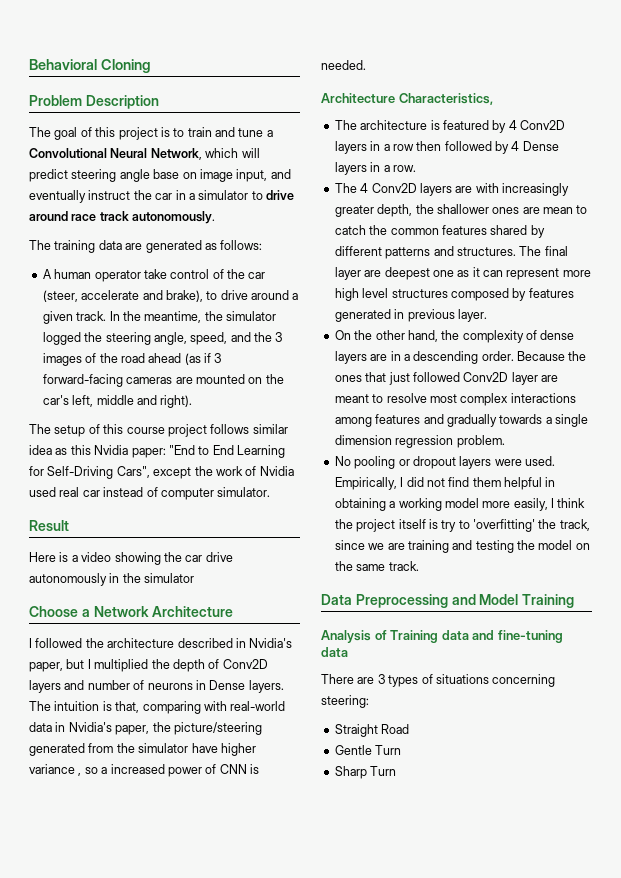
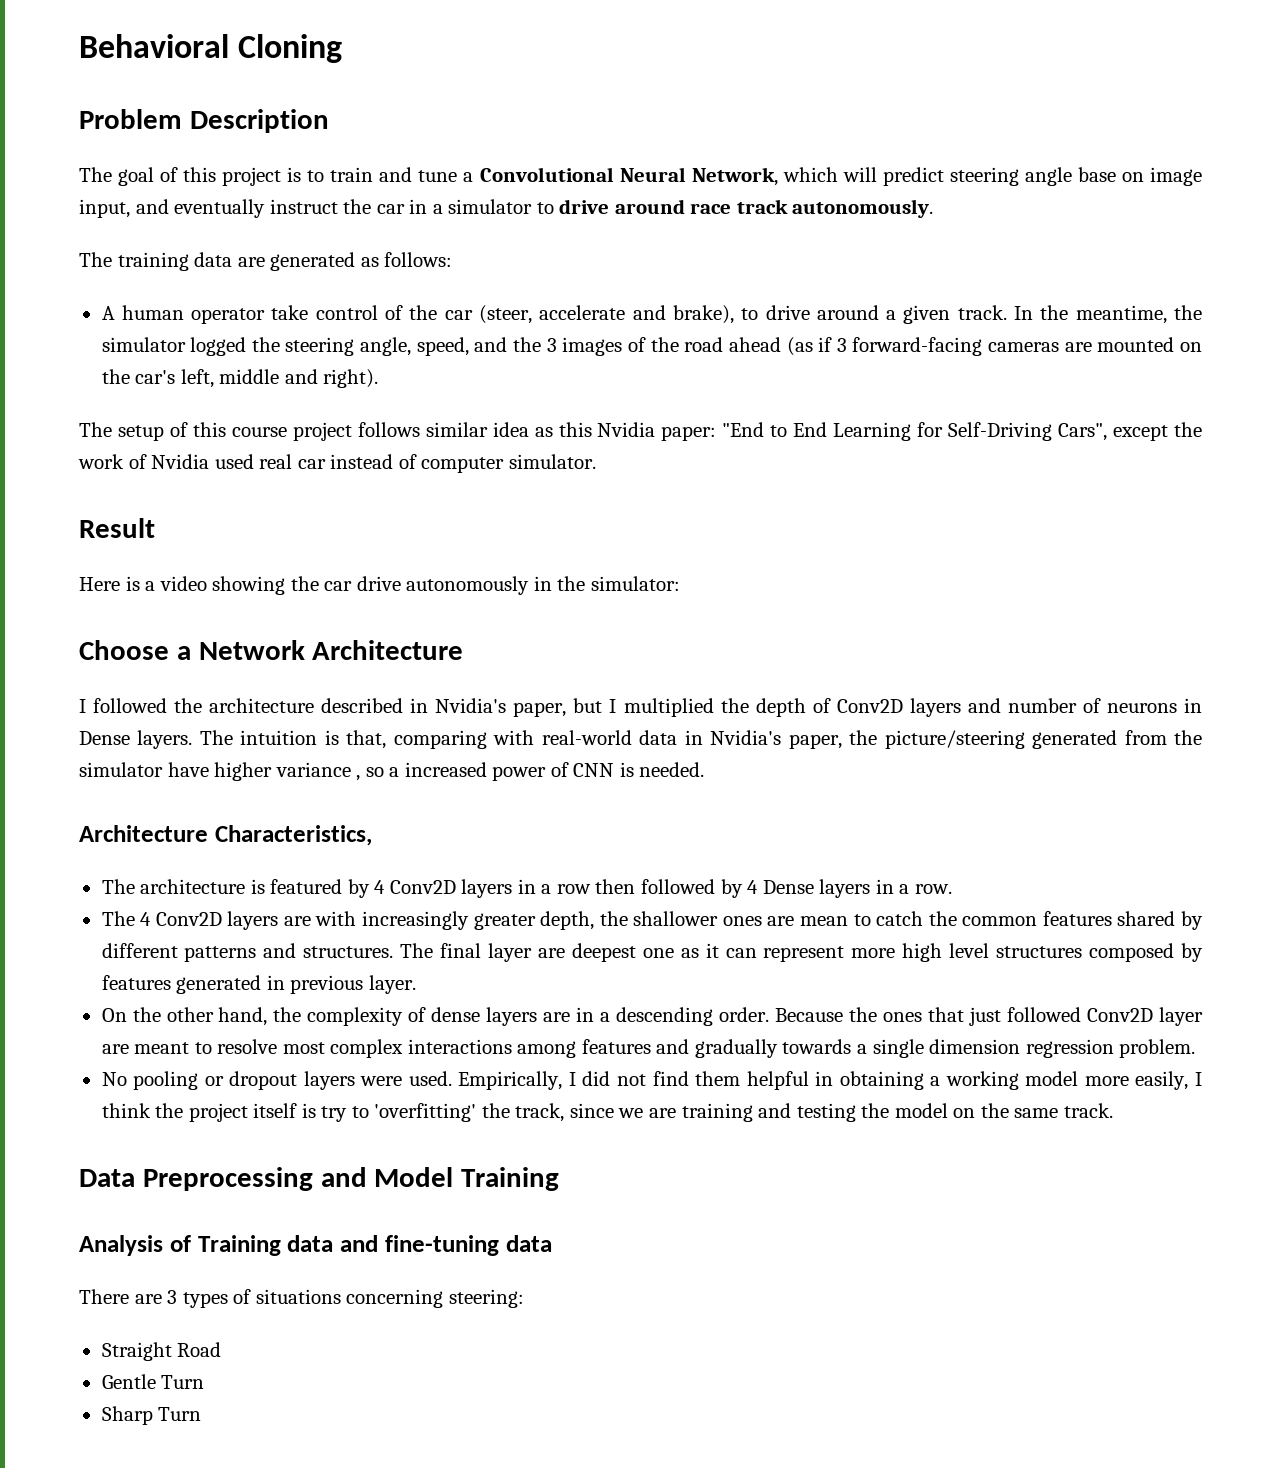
- Here is a video showing the car drive autonomously in the simulator
+ Here is a video showing the car drive autonomously in the simulator:

